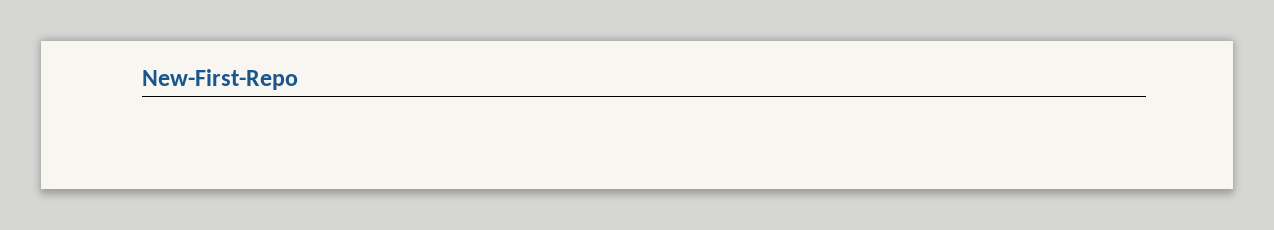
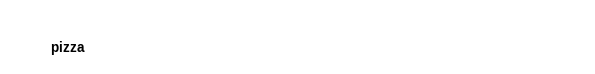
- New-First-Repo
+ pizza

